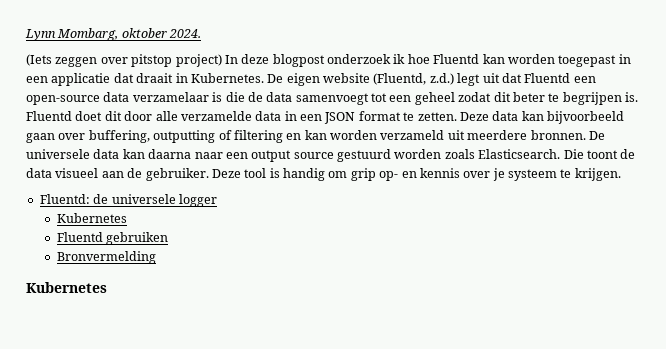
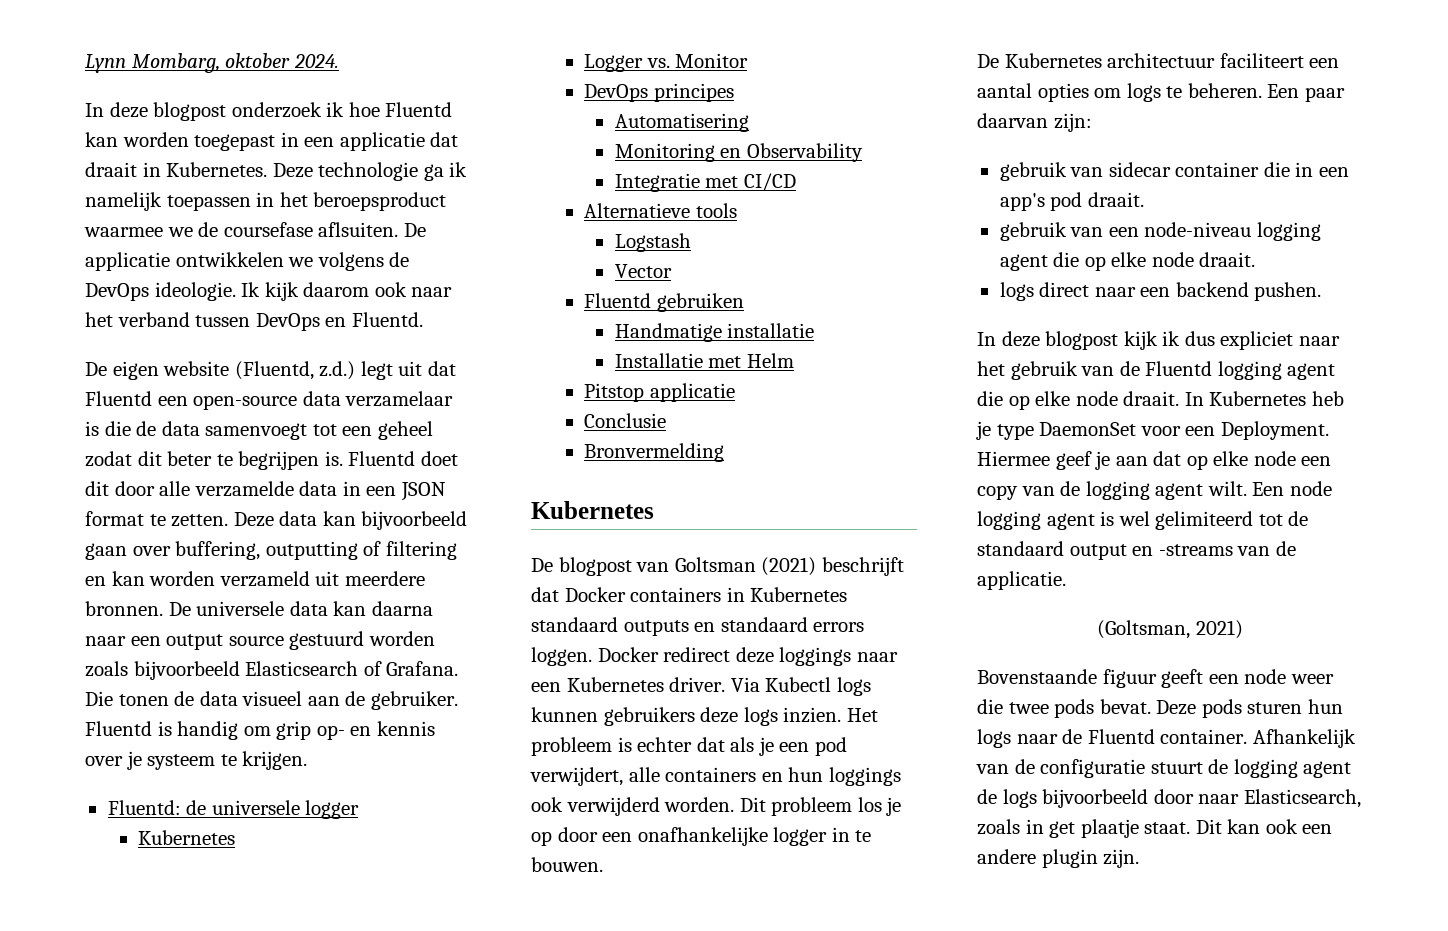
- (Iets zeggen over pitstop project) In deze blogpost onderzoek ik hoe Fluentd kan worden toegepast in een applicatie dat draait in Kubernetes. De eigen website (Fluentd, z.d.) legt uit dat Fluentd een open-source data verzamelaar is die de data samenvoegt tot een geheel zodat dit beter te begrijpen is.
+ In deze blogpost onderzoek ik hoe Fluentd kan worden toegepast in een applicatie dat draait in Kubernetes. Deze technologie ga ik namelijk toepassen in het beroepsproduct waarmee we de coursefase aflsuiten. De applicatie ontwikkelen we volgens de DevOps ideologie. Ik kijk daarom ook naar het verband tussen DevOps en Fluentd.
+ De eigen website (Fluentd, z.d.) legt uit dat Fluentd een open-source data verzamelaar is die de data samenvoegt tot een geheel zodat dit beter te begrijpen is.
- De universele data kan daarna naar een output source gestuurd worden zoals Elasticsearch. Die toont de data visueel aan de gebruiker.
+ De universele data kan daarna naar een output source gestuurd worden zoals bijvoorbeeld Elasticsearch of Grafana. Die tonen de data visueel aan de gebruiker.
- Deze tool is handig om grip op- en kennis over je systeem te krijgen.
+ Fluentd is handig om grip op- en kennis over je systeem te krijgen.
+ Logger vs. Monitor
+ DevOps principes
+ Automatisering
+ Monitoring en Observability
+ Integratie met CI/CD
+ Alternatieve tools
+ Logstash
+ Vector
  Fluentd gebruiken
+ Handmatige installatie
+ Installatie met Helm
+ Pitstop applicatie
+ Conclusie
  Bronvermelding
  Kubernetes
+ De blogpost van Goltsman (2021) beschrijft dat Docker containers in Kubernetes standaard outputs en standaard errors loggen. Docker redirect deze loggings naar een Kubernetes driver. Via Kubectl logs kunnen gebruikers deze logs inzien. Het probleem is echter dat als je een pod verwijdert, alle containers en hun loggings ook verwijderd worden. Dit probleem los je op door een onafhankelijke logger in te bouwen.
+ De Kubernetes architectuur faciliteert een aantal opties om logs te beheren. Een paar daarvan zijn:
+ gebruik van sidecar container die in een app's pod draait.
+ gebruik van een node-niveau logging agent die op elke node draait.
+ logs direct naar een backend pushen.
+ In deze blogpost kijk ik dus expliciet naar het gebruik van de Fluentd logging agent die op elke node draait. In Kubernetes heb je type DaemonSet voor een Deployment. Hiermee geef je aan dat op elke node een copy van de logging agent wilt. Een node logging agent is wel gelimiteerd tot de standaard output en -streams van de applicatie.
+ (Goltsman, 2021)
+ Bovenstaande figuur geeft een node weer die twee pods bevat. Deze pods sturen hun logs naar de Fluentd container. Afhankelijk van de configuratie stuurt de logging agent de logs bijvoorbeeld door naar Elasticsearch, zoals in get plaatje staat. Dit kan ook een andere plugin zijn.

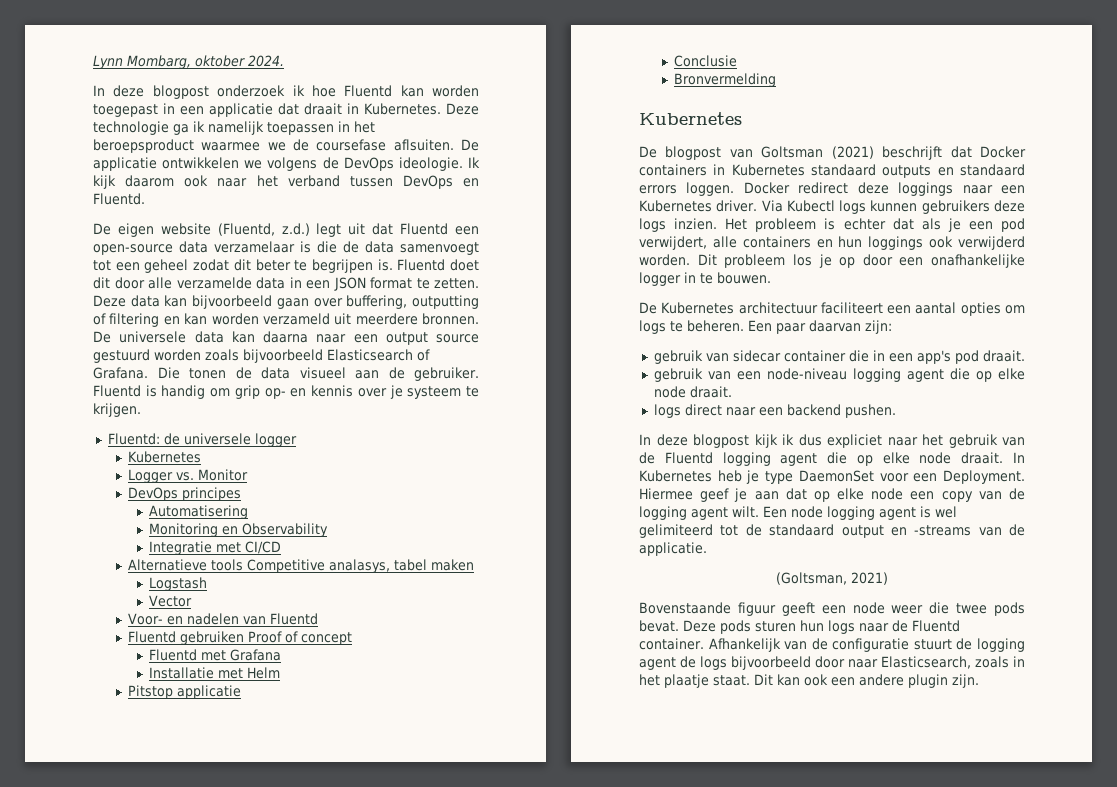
- Alternatieve tools
+ Alternatieve tools Competitive analasys, tabel maken
  Logstash
  Vector
- Fluentd gebruiken
- Handmatige installatie
+ Voor- en nadelen van Fluentd
+ Fluentd gebruiken Proof of concept
+ Fluentd met Grafana
- Afhankelijk van de configuratie stuurt de logging agent de logs bijvoorbeeld door naar Elasticsearch, zoals in get plaatje staat.
+ Afhankelijk van de configuratie stuurt de logging agent de logs bijvoorbeeld door naar Elasticsearch, zoals in het plaatje staat.

